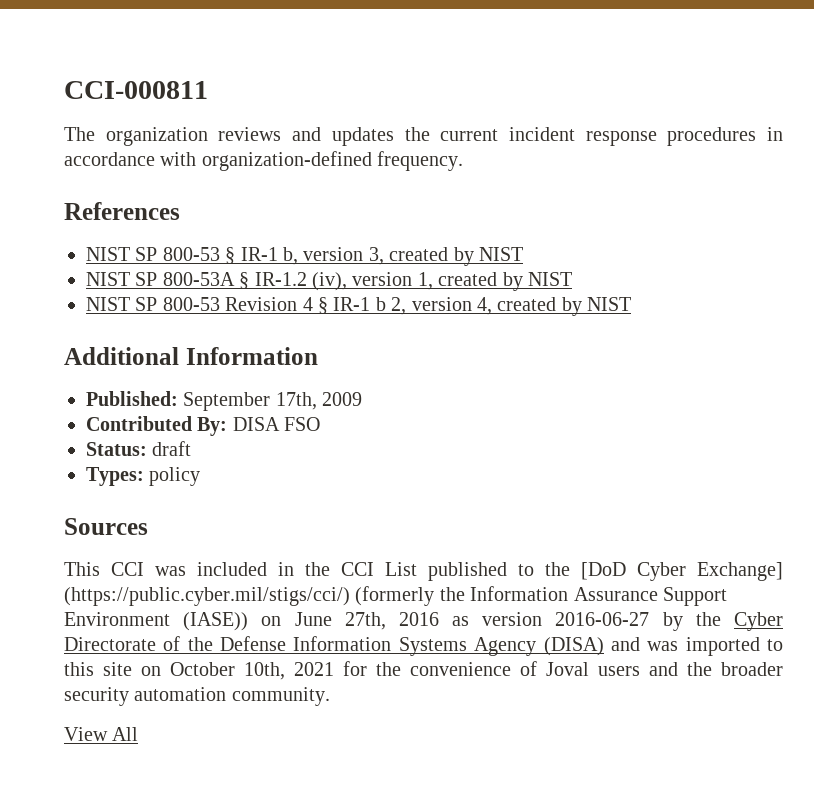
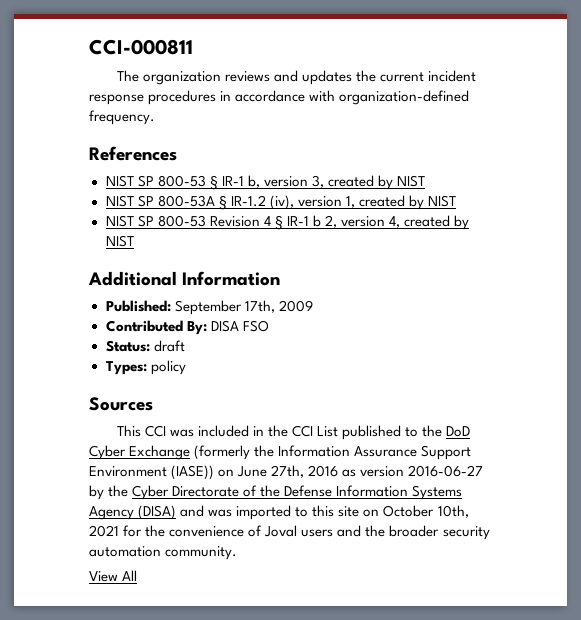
- This CCI was included in the CCI List published to the [DoD Cyber Exchange] (https://public.cyber.mil/stigs/cci/) (formerly the Information Assurance Support Environment (IASE)) on June 27th, 2016 as version 2016-06-27 by the Cyber Directorate of the Defense Information Systems Agency (DISA) and was imported to this site on October 10th, 2021 for the convenience of Joval users and the broader security automation community.
+ This CCI was included in the CCI List published to the DoD Cyber Exchange (formerly the Information Assurance Support Environment (IASE)) on June 27th, 2016 as version 2016-06-27 by the Cyber Directorate of the Defense Information Systems Agency (DISA) and was imported to this site on October 10th, 2021 for the convenience of Joval users and the broader security automation community.

